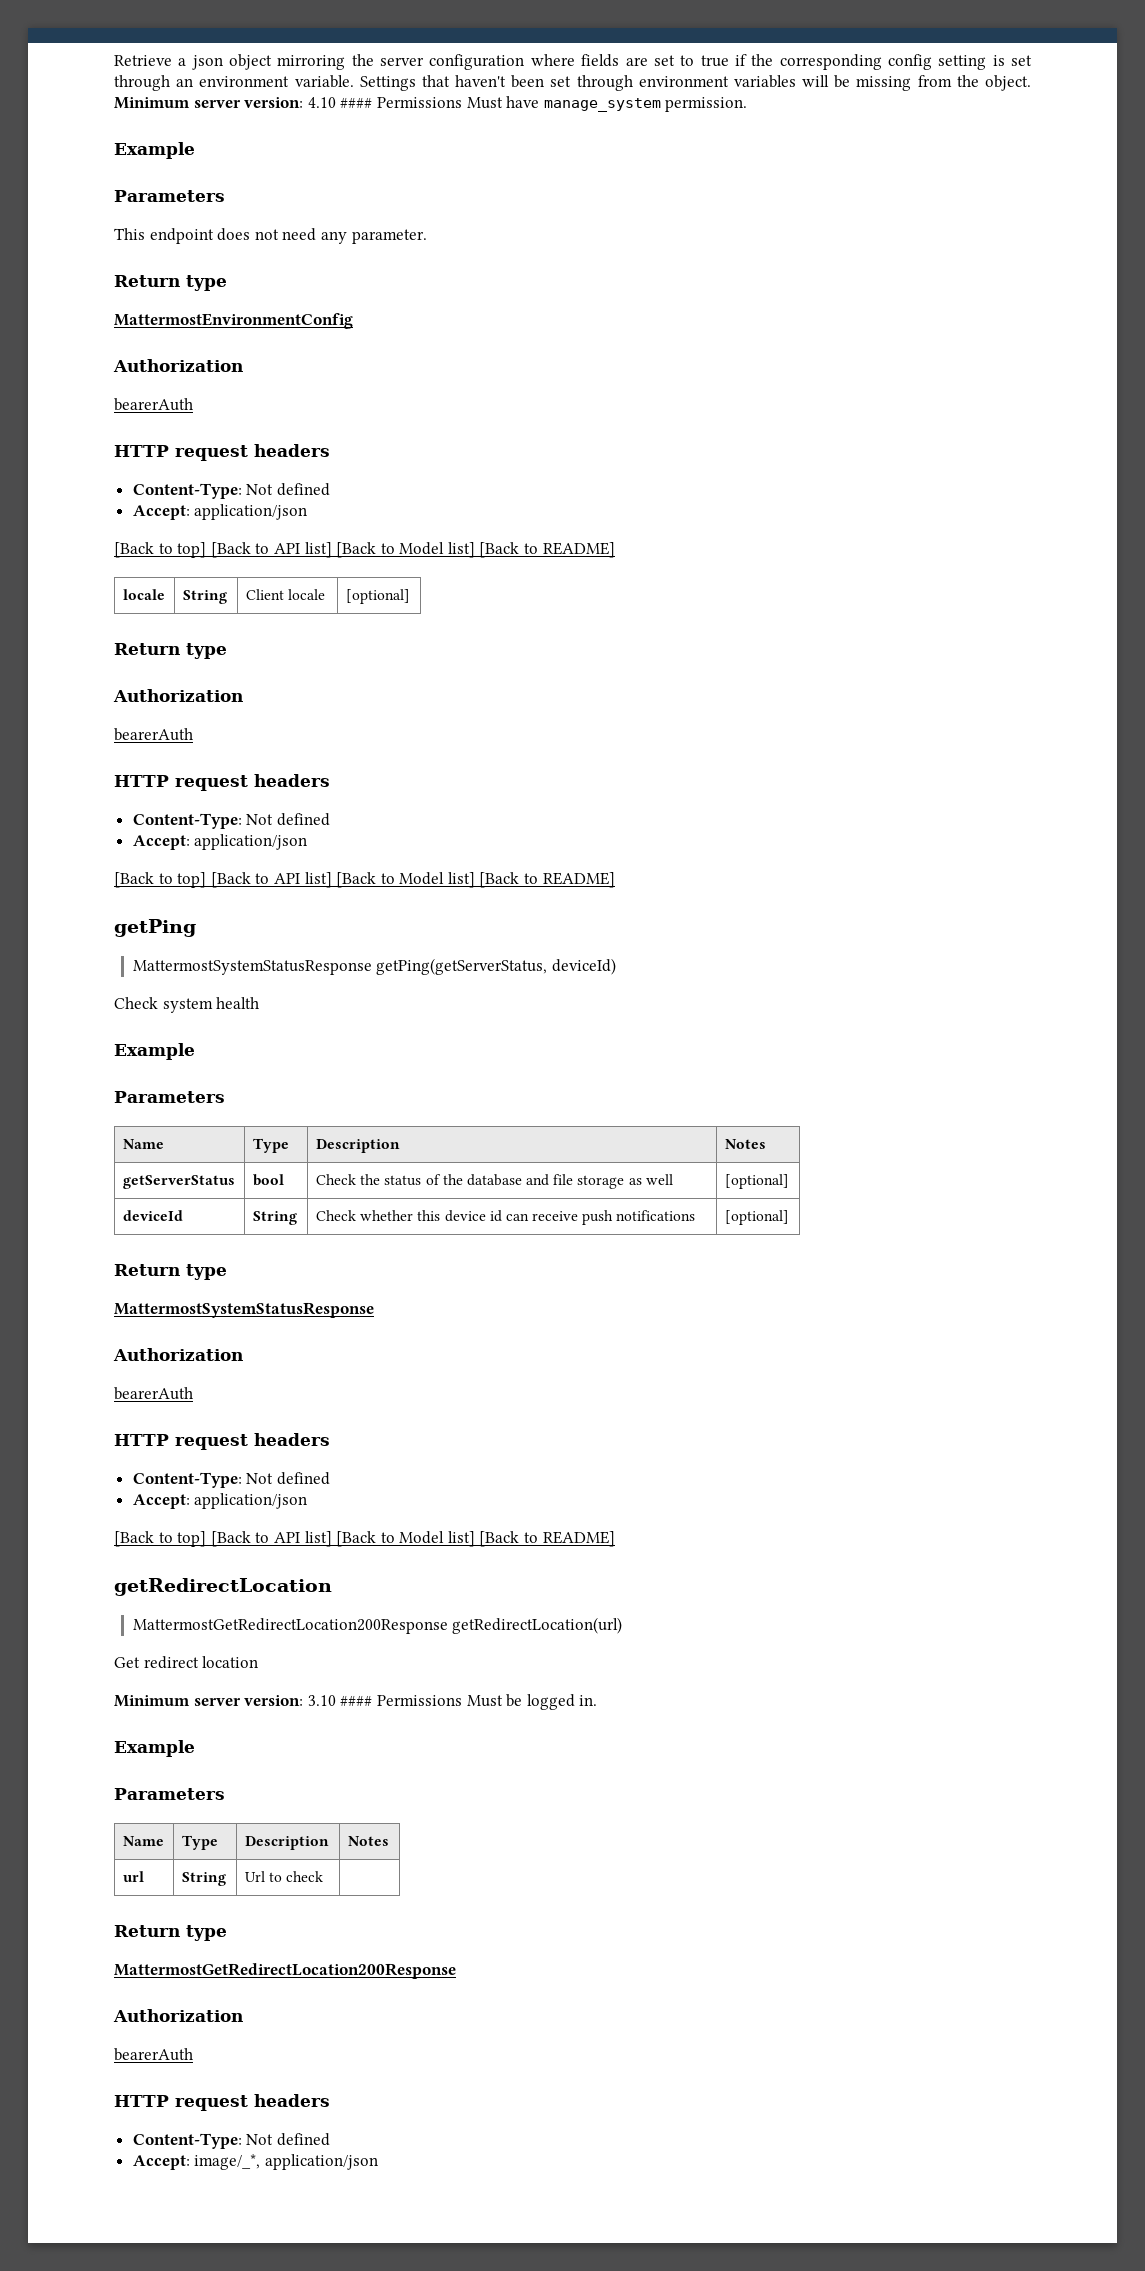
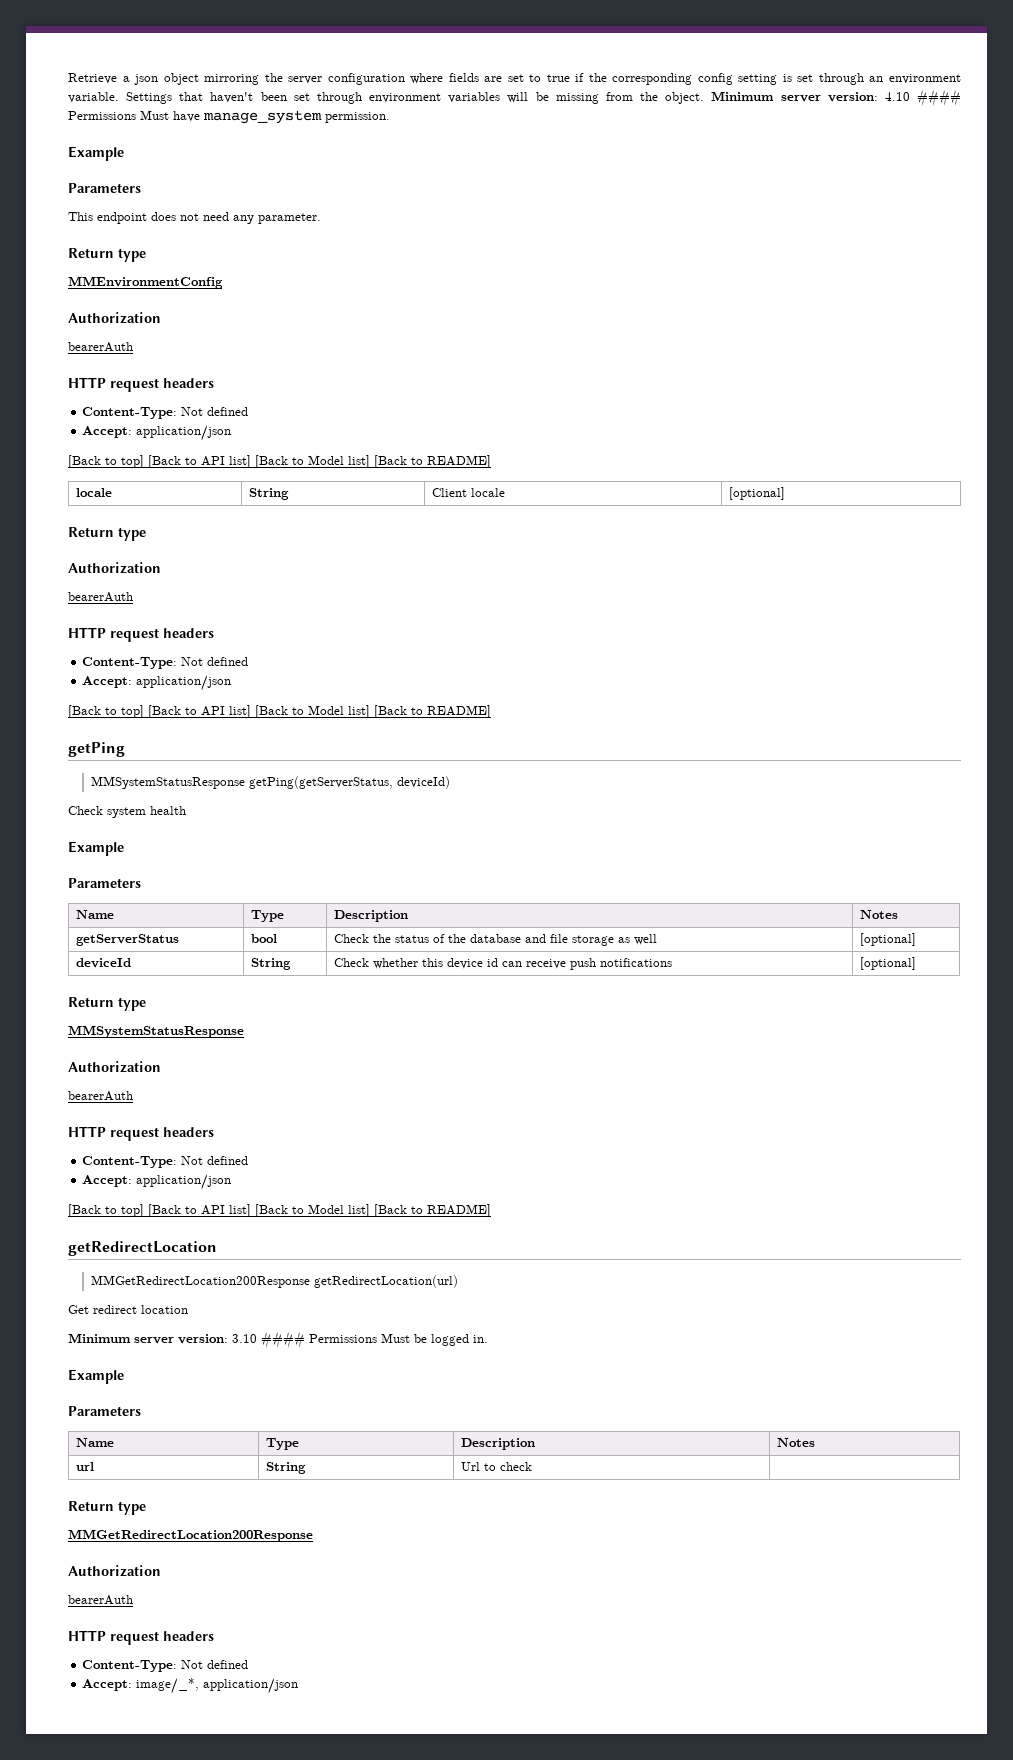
- MattermostEnvironmentConfig
+ MMEnvironmentConfig
- MattermostSystemStatusResponse getPing(getServerStatus, deviceId)
+ MMSystemStatusResponse getPing(getServerStatus, deviceId)
  deviceId | String | Check whether this device id can receive push notifications | [optional]
  Return type
- MattermostSystemStatusResponse
+ MMSystemStatusResponse
- MattermostGetRedirectLocation200Response getRedirectLocation(url)
+ MMGetRedirectLocation200Response getRedirectLocation(url)
  url | String | Url to check |
  Return type
- MattermostGetRedirectLocation200Response
+ MMGetRedirectLocation200Response

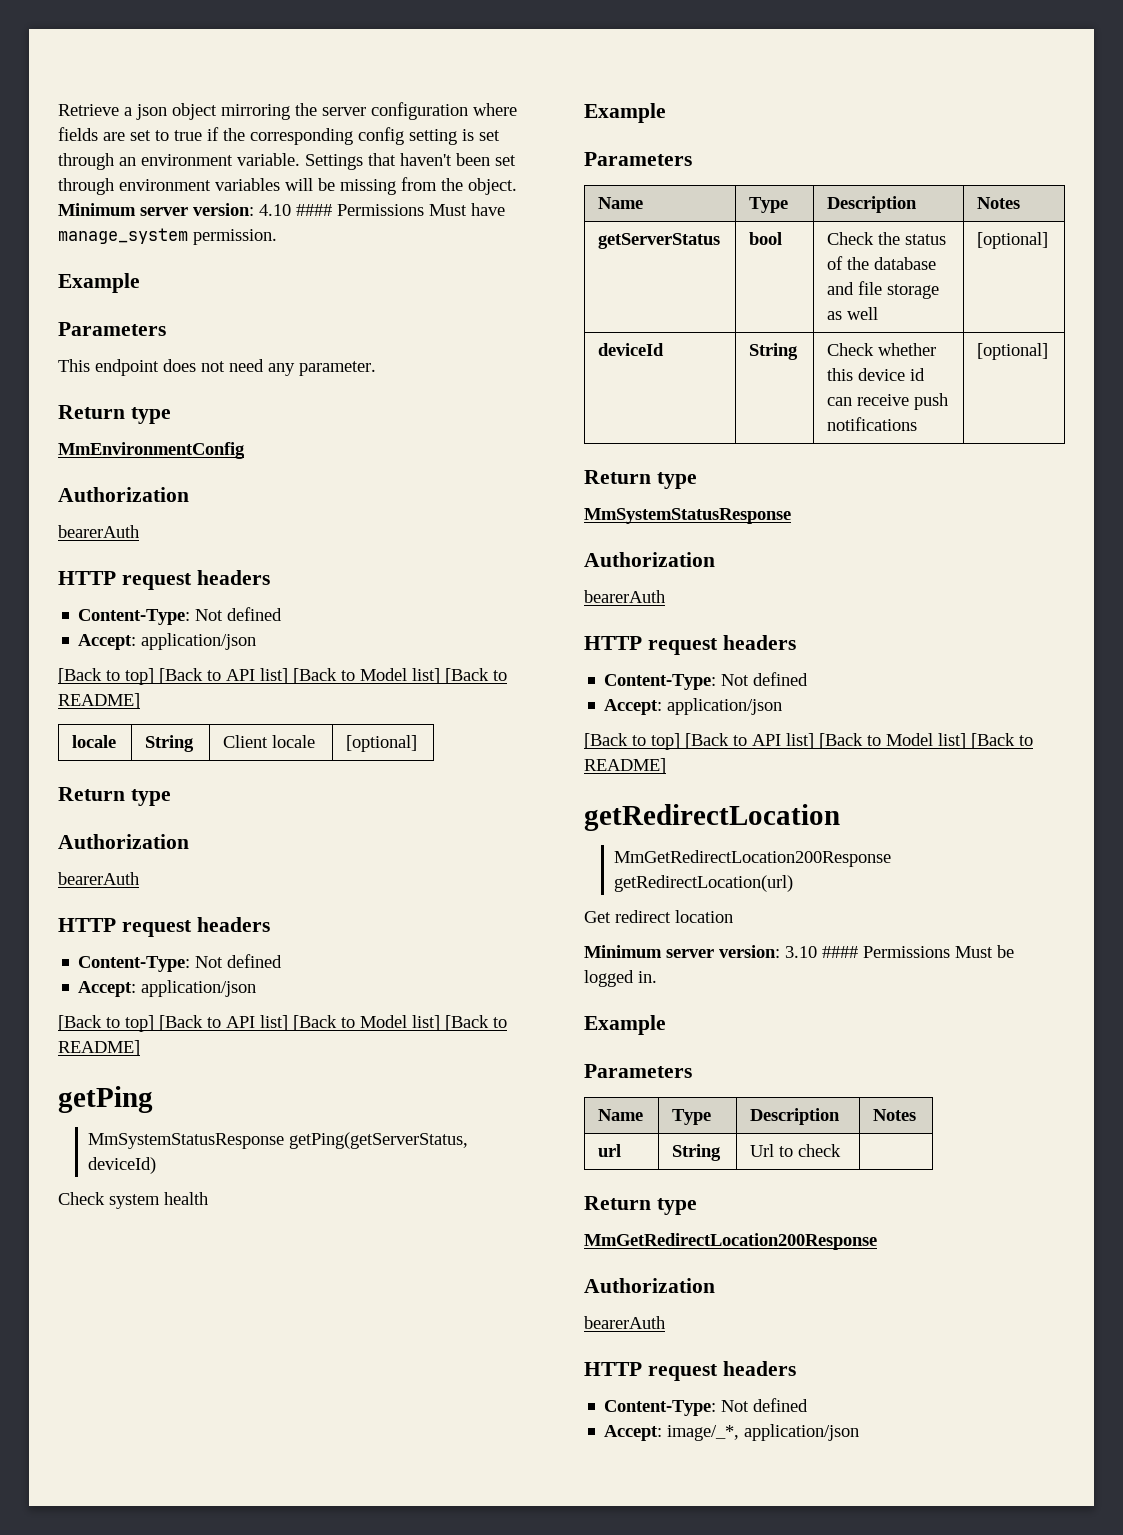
- MMEnvironmentConfig
+ MmEnvironmentConfig
- MMSystemStatusResponse getPing(getServerStatus, deviceId)
+ MmSystemStatusResponse getPing(getServerStatus, deviceId)
  deviceId | String | Check whether this device id can receive push notifications | [optional]
  Return type
- MMSystemStatusResponse
+ MmSystemStatusResponse
- MMGetRedirectLocation200Response getRedirectLocation(url)
+ MmGetRedirectLocation200Response getRedirectLocation(url)
  url | String | Url to check |
  Return type
- MMGetRedirectLocation200Response
+ MmGetRedirectLocation200Response

